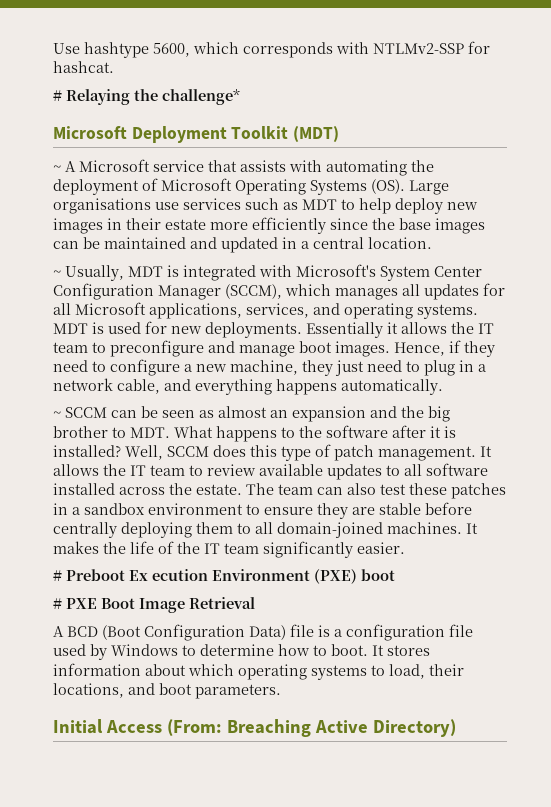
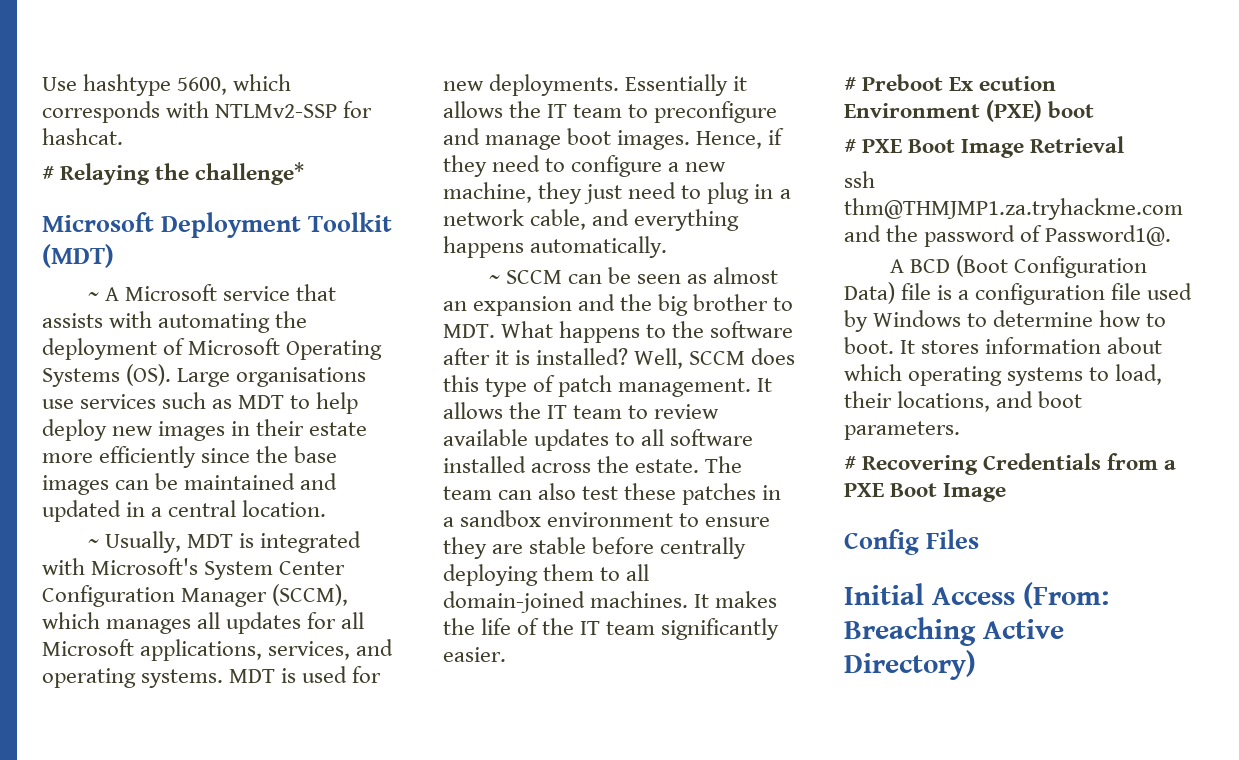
+ ssh thm@THMJMP1.za.tryhackme.com and the password of Password1@.
+ # Recovering Credentials from a PXE Boot Image
+ Config Files

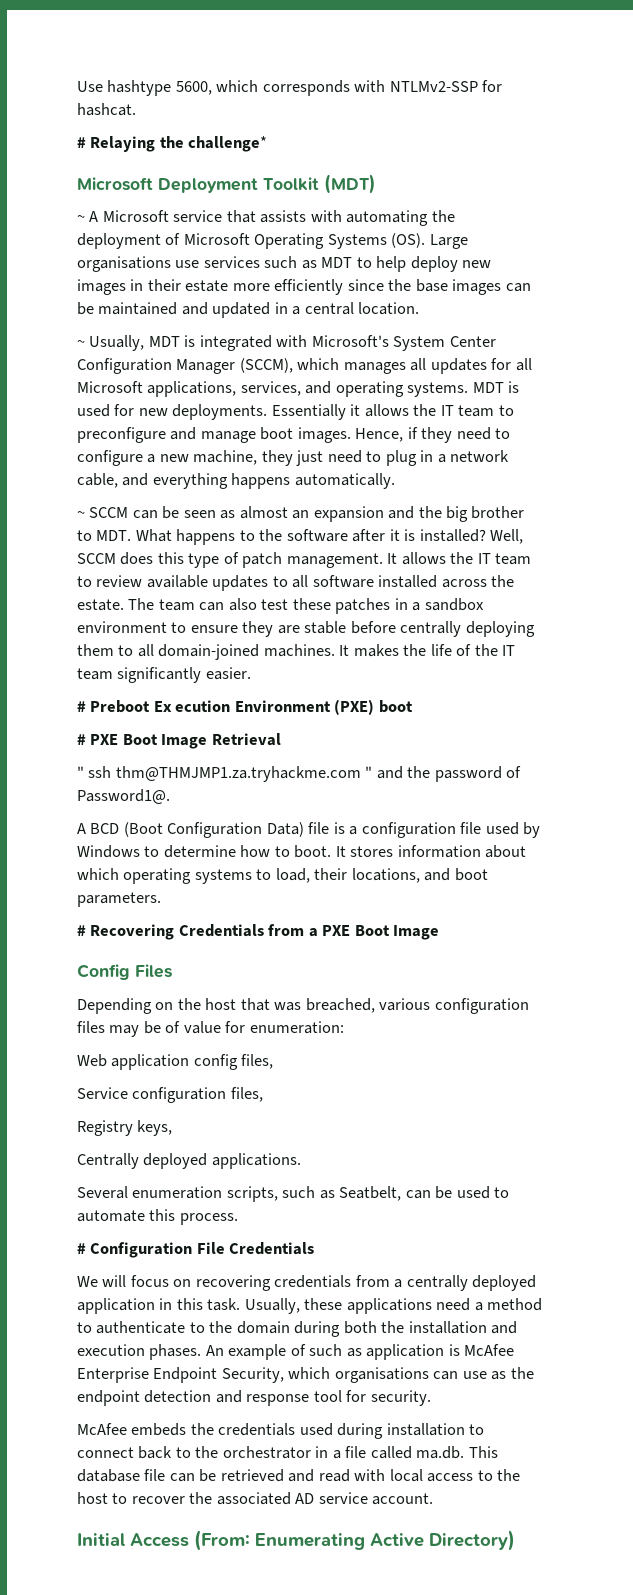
- ssh thm@THMJMP1.za.tryhackme.com and the password of Password1@.
+ " ssh thm@THMJMP1.za.tryhackme.com " and the password of Password1@.
+ Depending on the host that was breached, various configuration files may be of value for enumeration:
+ Web application config files,
+ Service configuration files,
+ Registry keys,
+ Centrally deployed applications.
+ Several enumeration scripts, such as Seatbelt, can be used to automate this process.
+ # Configuration File Credentials
+ We will focus on recovering credentials from a centrally deployed application in this task. Usually, these applications need a method to authenticate to the domain during both the installation and execution phases. An example of such as application is McAfee Enterprise Endpoint Security, which organisations can use as the endpoint detection and response tool for security.
+ McAfee embeds the credentials used during installation to connect back to the orchestrator in a file called ma.db. This database file can be retrieved and read with local access to the host to recover the associated AD service account.
- Initial Access (From: Breaching Active Directory)
+ Initial Access (From: Enumerating Active Directory)

